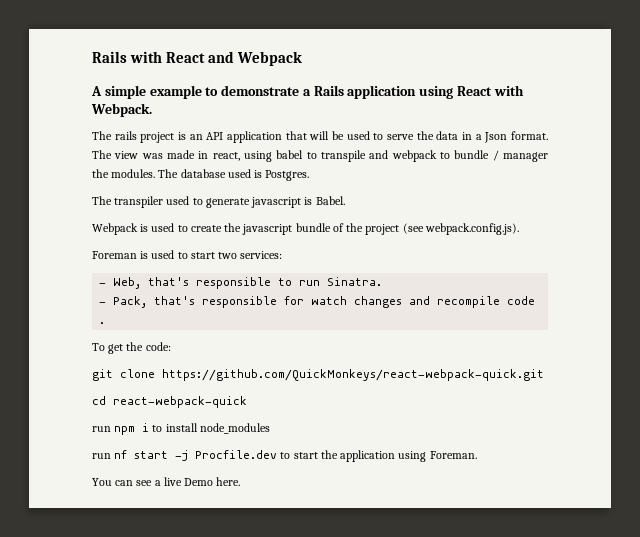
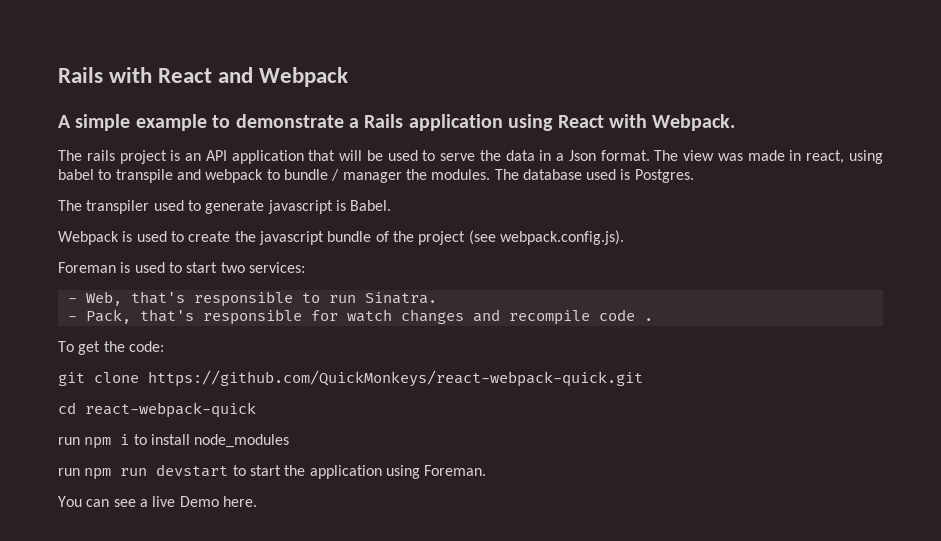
- run nf start -j Procfile.dev to start the application using Foreman.
+ run npm run devstart to start the application using Foreman.

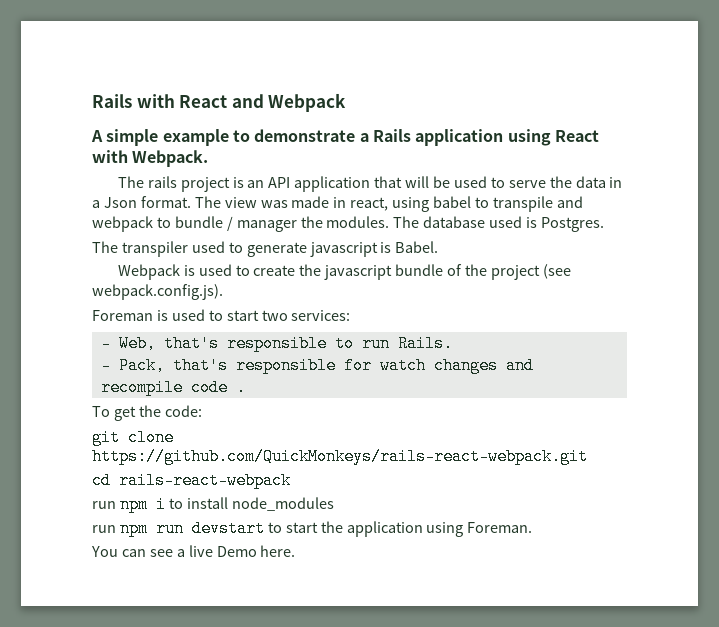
- - Web, that's responsible to run Sinatra.
+ - Web, that's responsible to run Rails.
- git clone https://github.com/QuickMonkeys/react-webpack-quick.git
+ git clone https://github.com/QuickMonkeys/rails-react-webpack.git
- cd react-webpack-quick
+ cd rails-react-webpack

